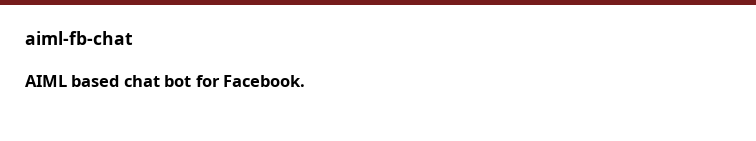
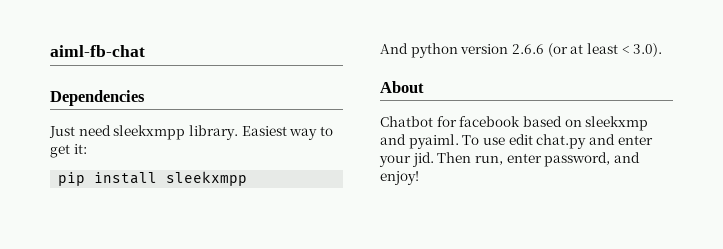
- AIML based chat bot for Facebook.
+ Dependencies
+ Just need sleekxmpp library. Easiest way to get it:
+ pip install sleekxmpp
+ And python version 2.6.6 (or at least < 3.0).
+ About
+ Chatbot for facebook based on sleekxmp and pyaiml. To use edit chat.py and enter your jid. Then run, enter password, and enjoy!

